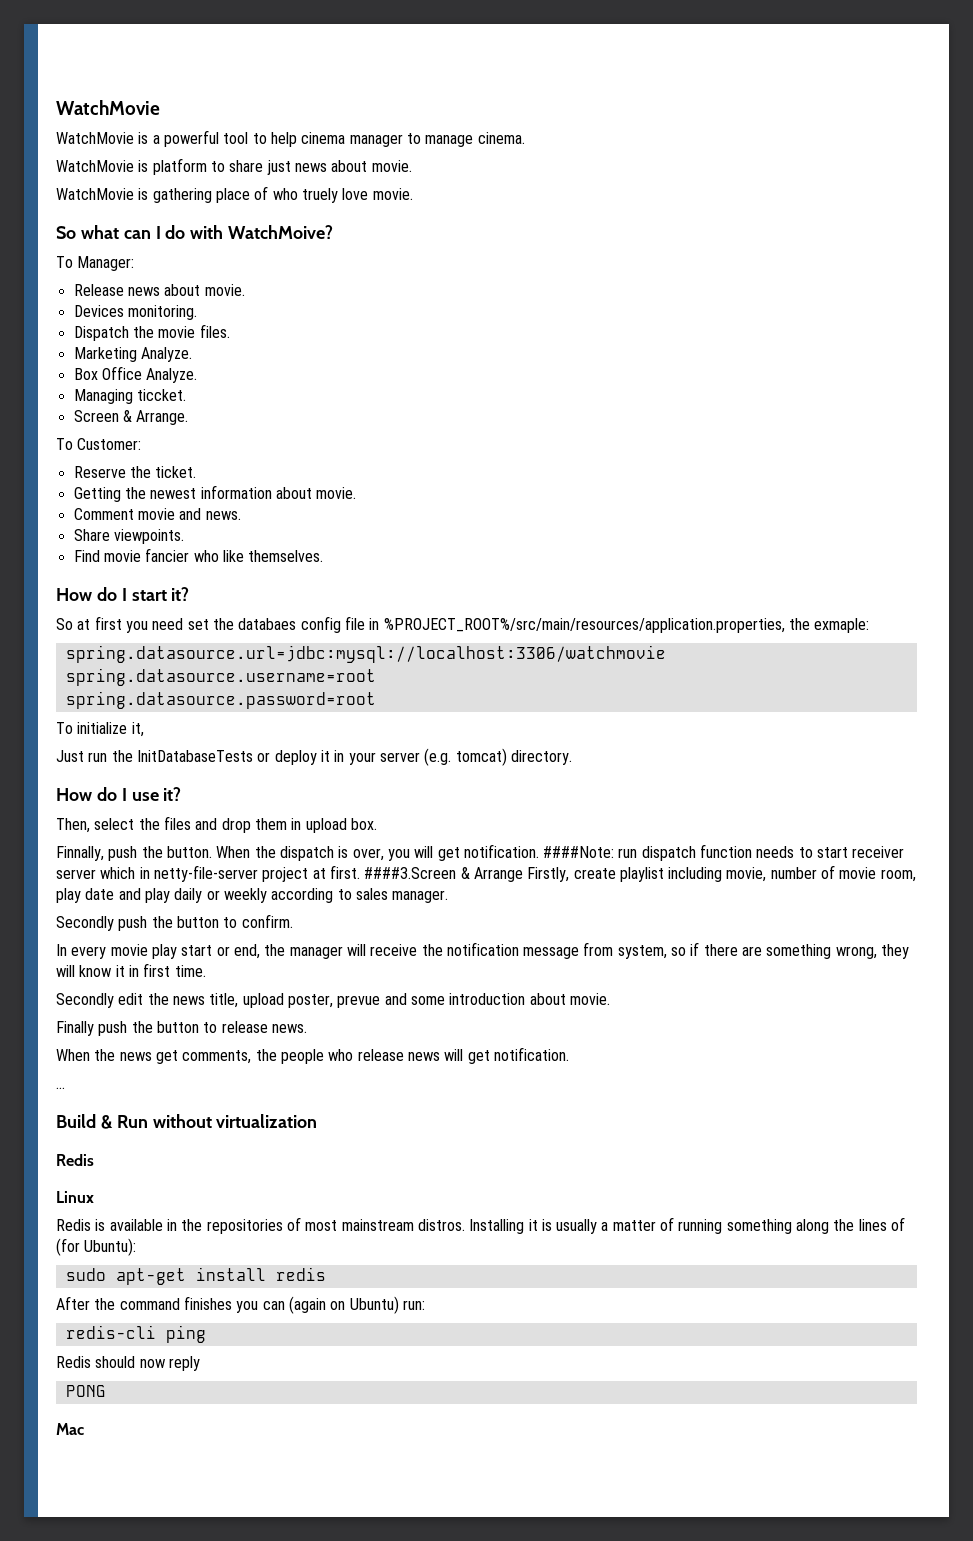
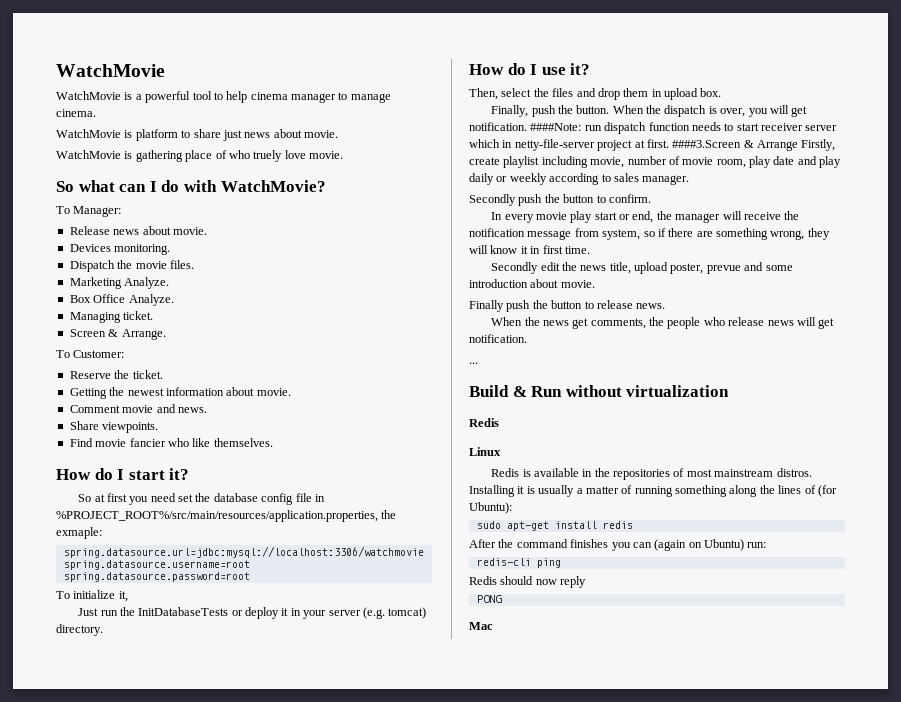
- So what can I do with WatchMoive?
+ So what can I do with WatchMovie?
- Managing ticcket.
+ Managing ticket.
- So at first you need set the databaes config file in %PROJECT_ROOT%/src/main/resources/application.properties, the exmaple:
+ So at first you need set the database config file in %PROJECT_ROOT%/src/main/resources/application.properties, the exmaple:
- Finnally, push the button.
+ Finally, push the button.

